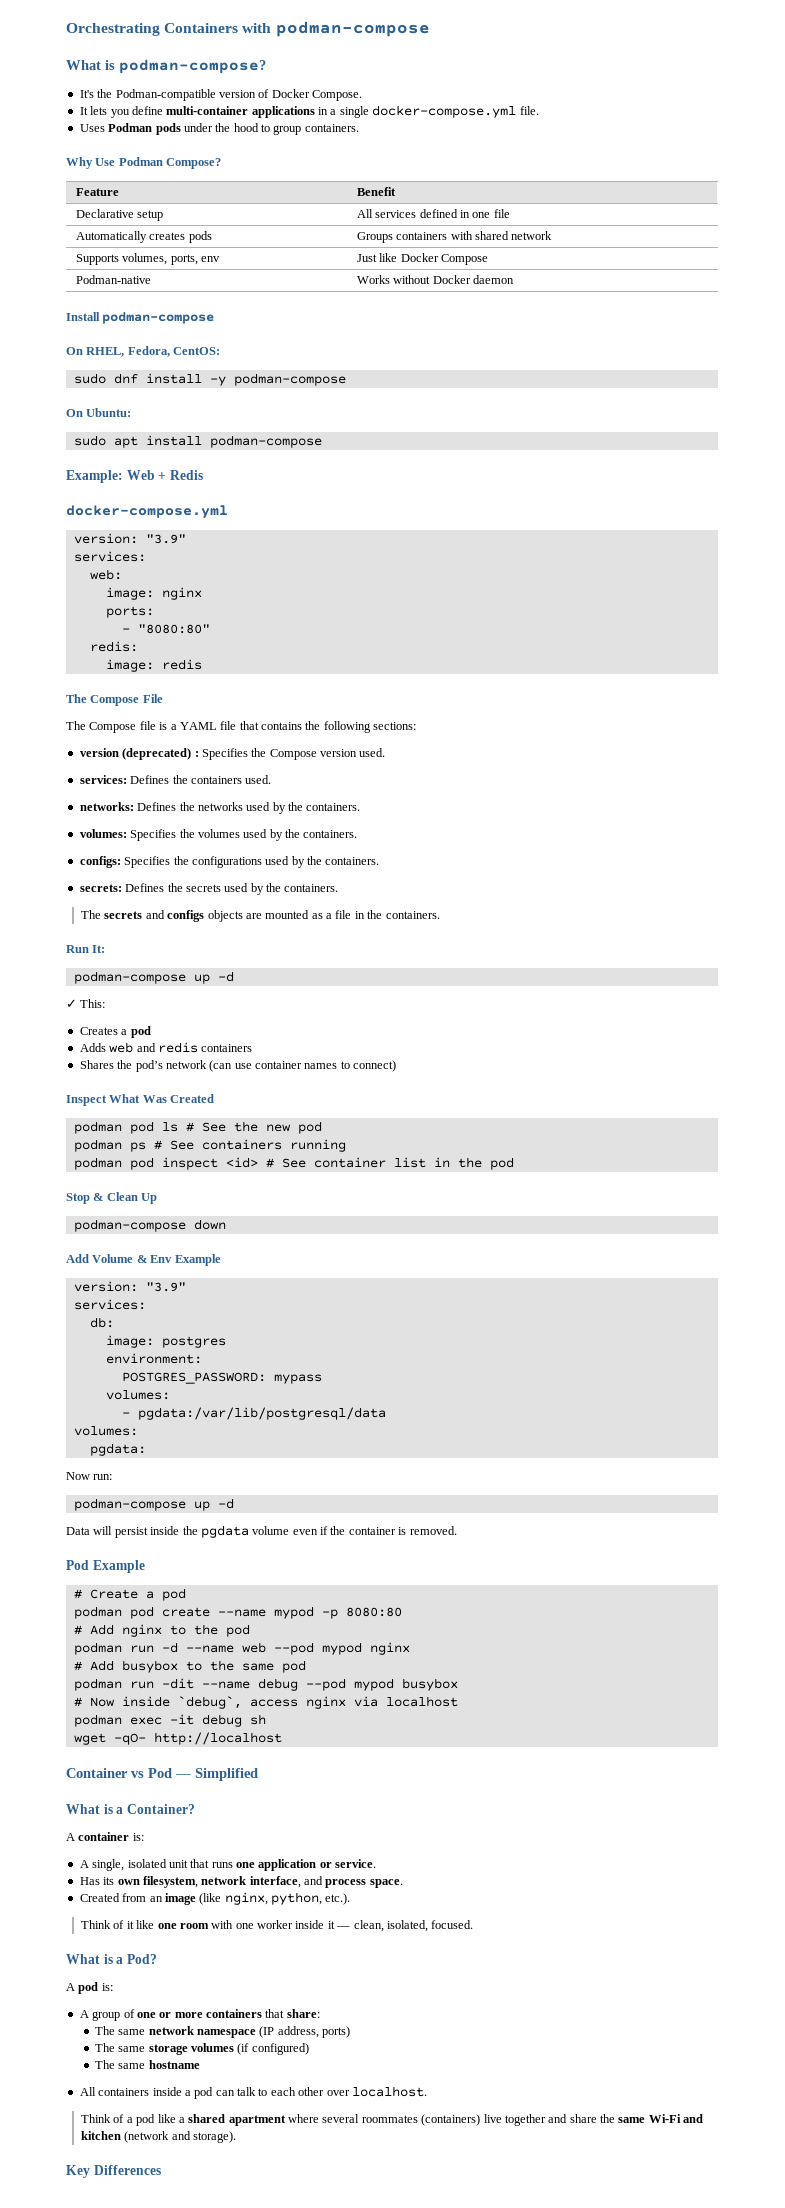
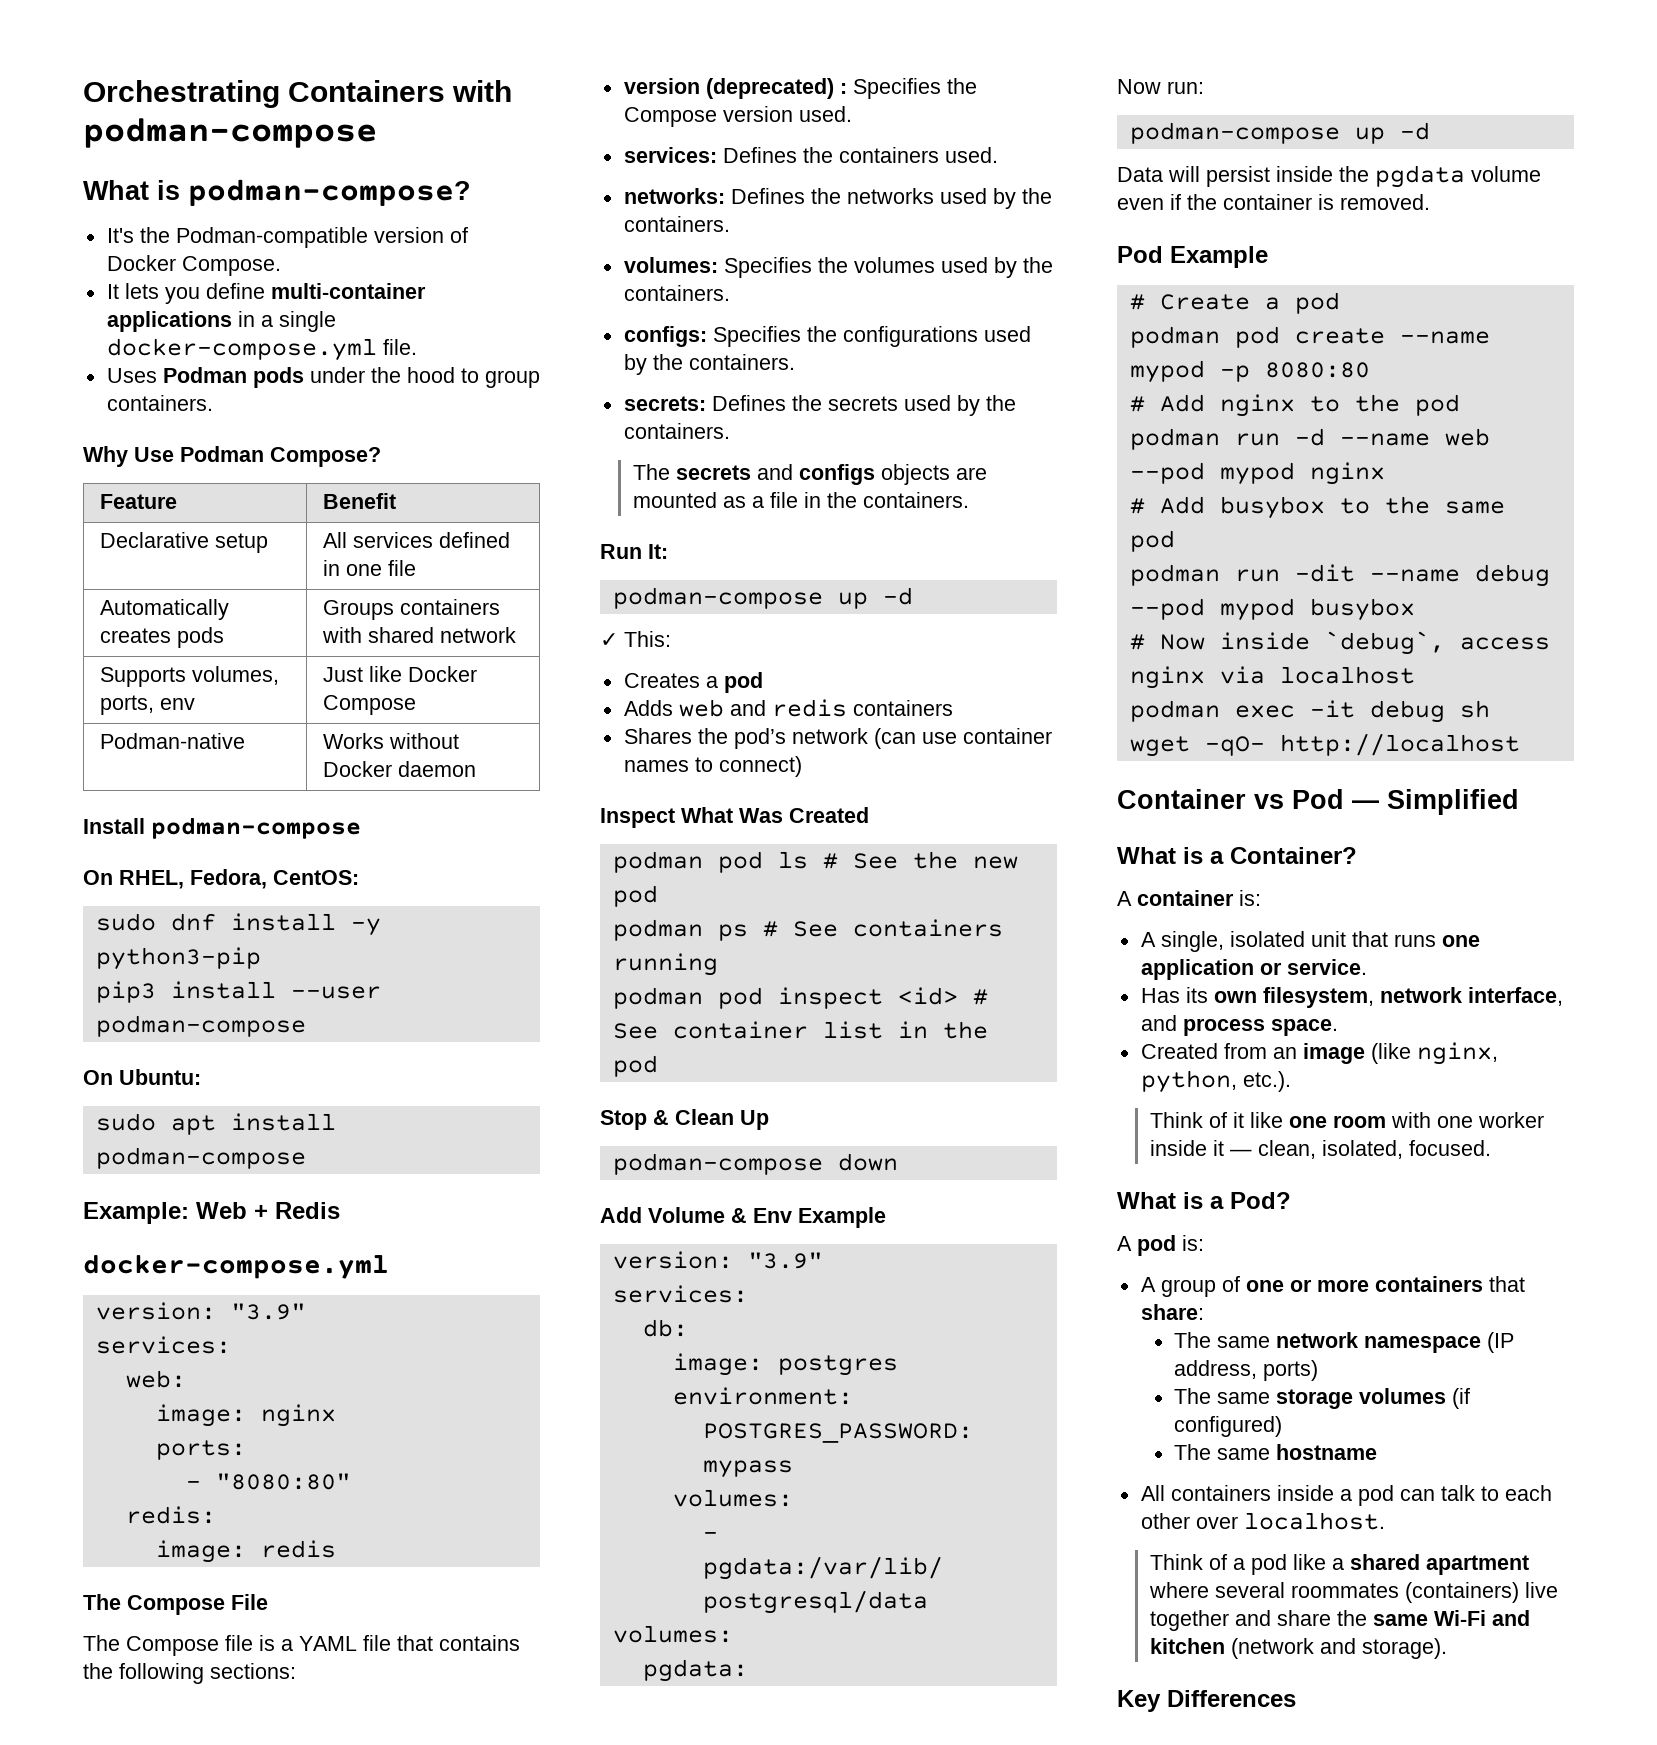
- sudo dnf install -y podman-compose
+ sudo dnf install -y python3-pip
+ pip3 install --user podman-compose

